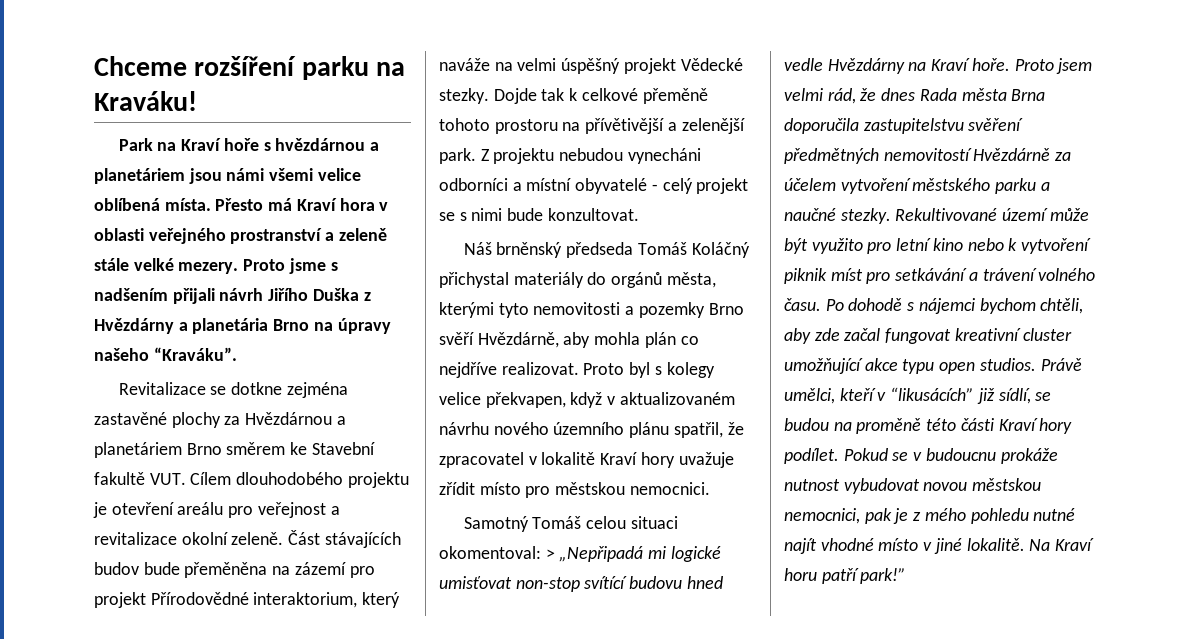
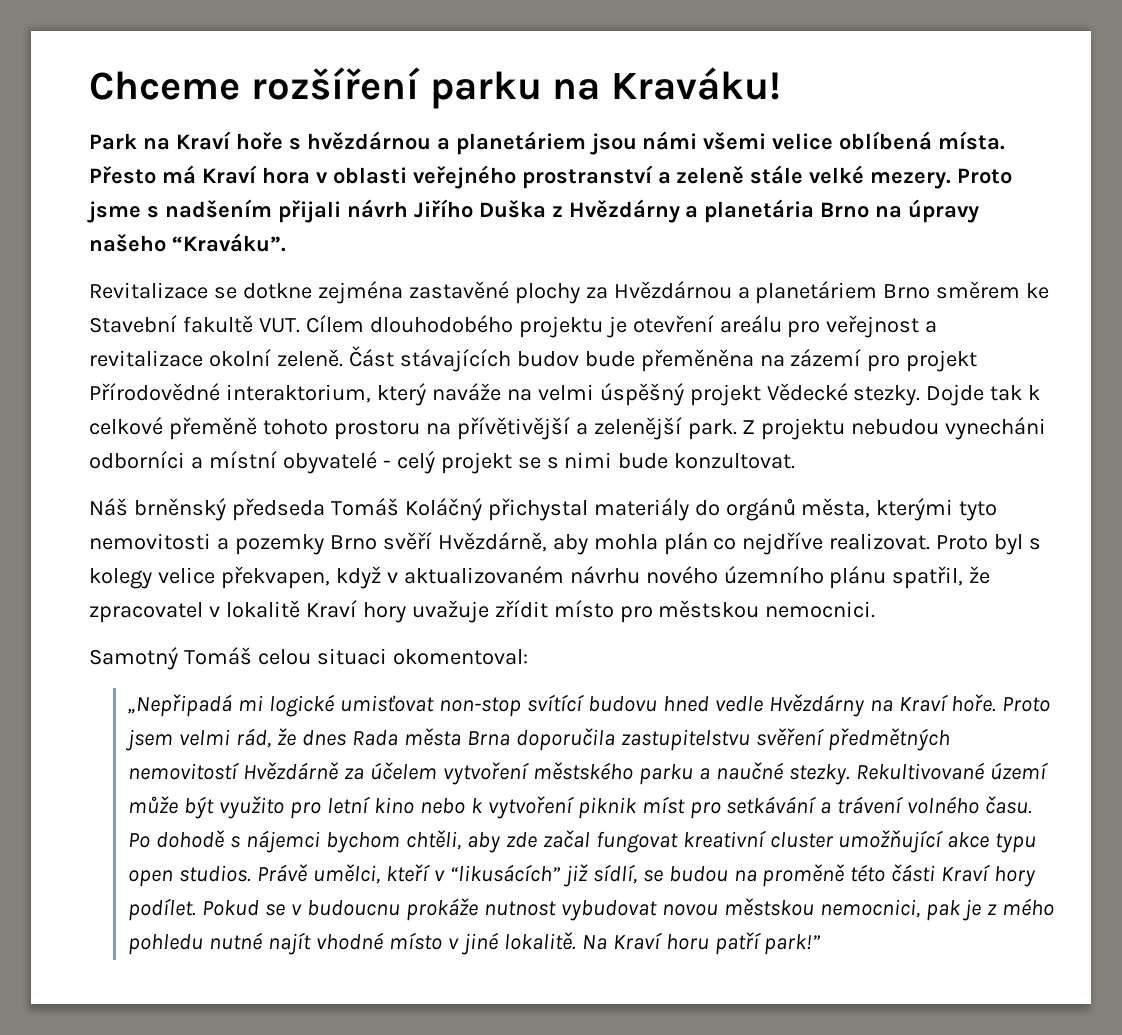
- Samotný Tomáš celou situaci okomentoval: > „Nepřipadá mi logické umisťovat non-stop svítící budovu hned vedle Hvězdárny na Kraví hoře.
+ Samotný Tomáš celou situaci okomentoval:
+ „Nepřipadá mi logické umisťovat non-stop svítící budovu hned vedle Hvězdárny na Kraví hoře.

